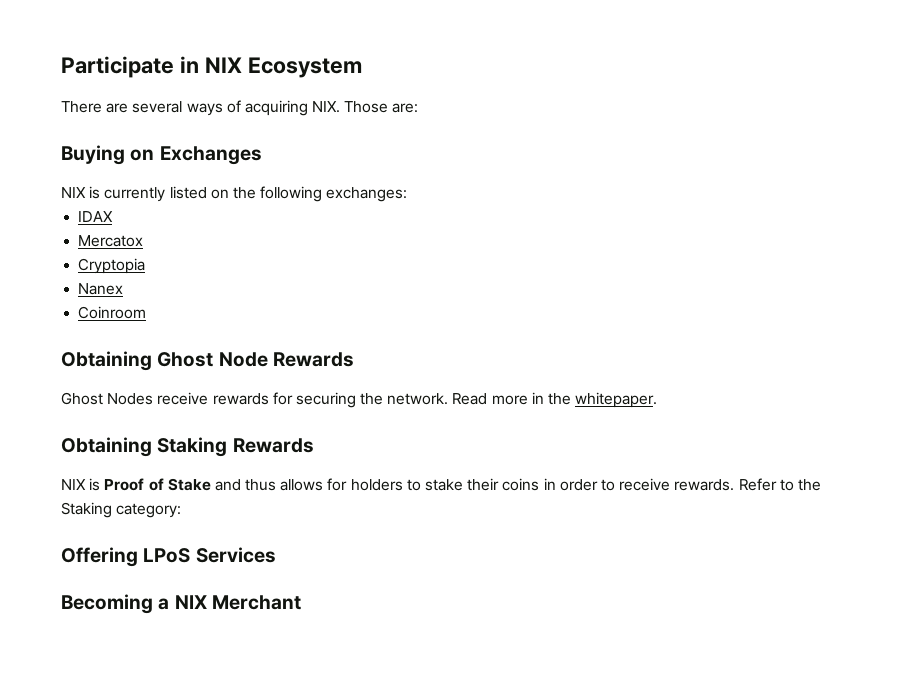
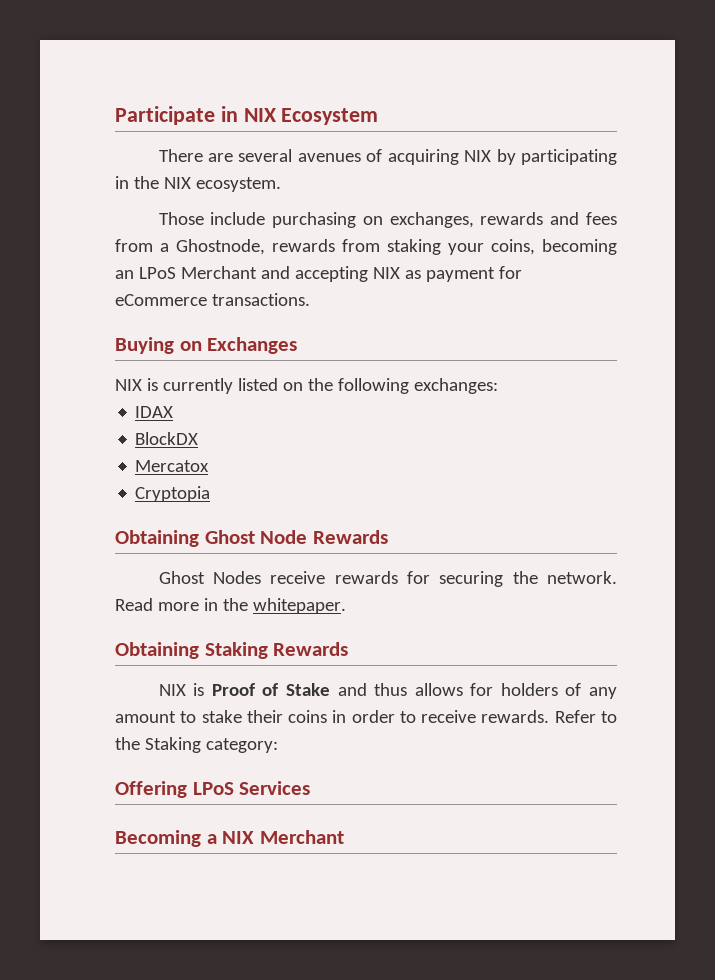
- There are several ways of acquiring NIX. Those are:
+ There are several avenues of acquiring NIX by participating in the NIX ecosystem.
+ Those include purchasing on exchanges, rewards and fees from a Ghostnode, rewards from staking your coins, becoming an LPoS Merchant and accepting NIX as payment for eCommerce transactions.
+ BlockDX
- Nanex
- Coinroom
- NIX is Proof of Stake and thus allows for holders to stake their coins in order to receive rewards.
+ NIX is Proof of Stake and thus allows for holders of any amount to stake their coins in order to receive rewards.

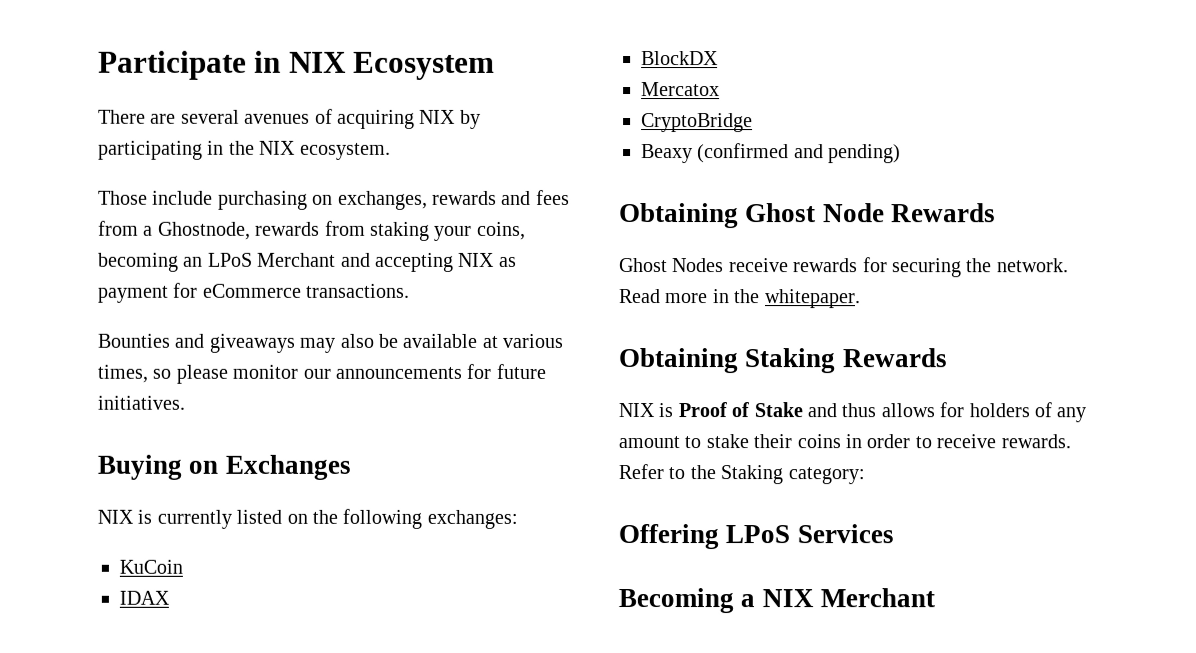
+ Bounties and giveaways may also be available at various times, so please monitor our announcements for future initiatives.
+ KuCoin
- Cryptopia
+ CryptoBridge
+ Beaxy (confirmed and pending)

